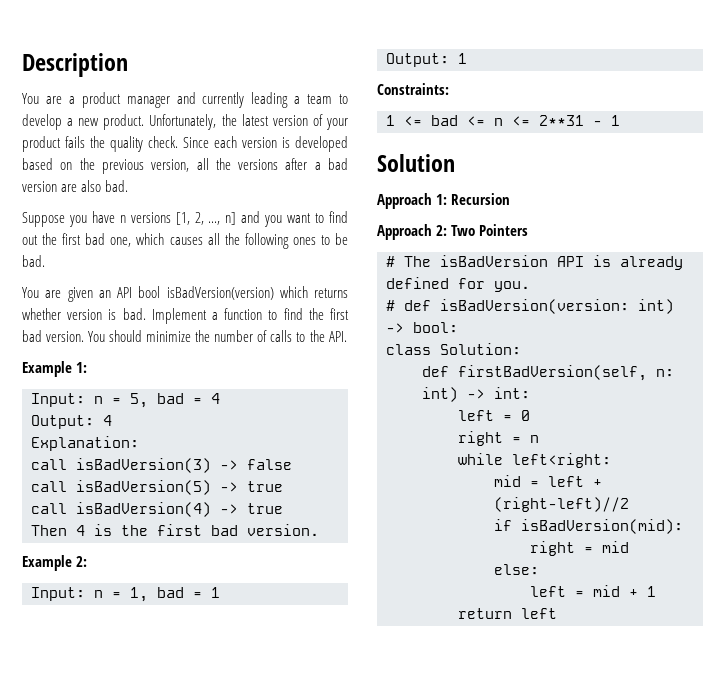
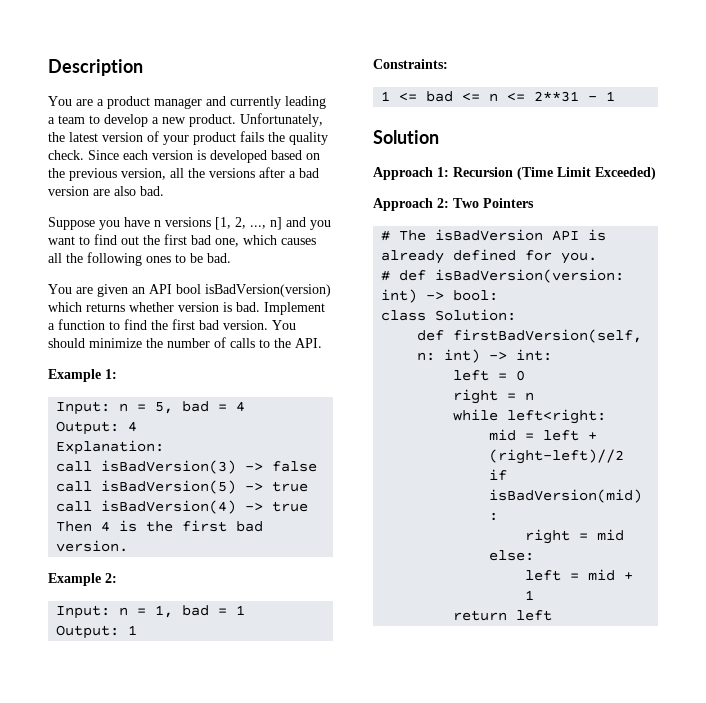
- Approach 1: Recursion
+ Approach 1: Recursion (Time Limit Exceeded)

